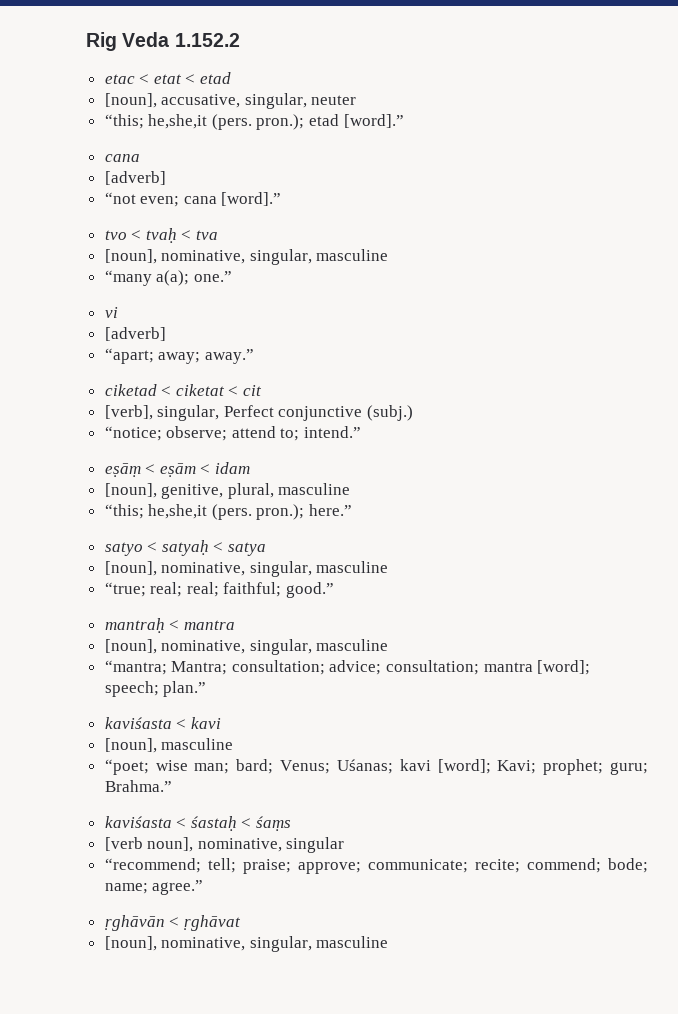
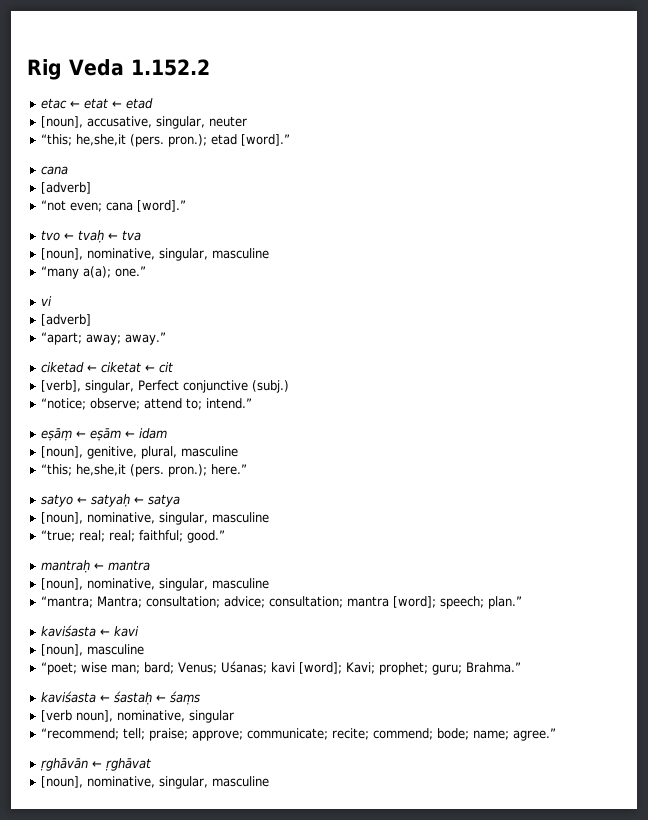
- etac < etat < etad
+ etac ← etat ← etad
- tvo < tvaḥ < tva
+ tvo ← tvaḥ ← tva
- ciketad < ciketat < cit
+ ciketad ← ciketat ← cit
- eṣāṃ < eṣām < idam
+ eṣāṃ ← eṣām ← idam
- satyo < satyaḥ < satya
+ satyo ← satyaḥ ← satya
- mantraḥ < mantra
+ mantraḥ ← mantra
- kaviśasta < kavi
+ kaviśasta ← kavi
- kaviśasta < śastaḥ < śaṃs
+ kaviśasta ← śastaḥ ← śaṃs
- ṛghāvān < ṛghāvat
+ ṛghāvān ← ṛghāvat

